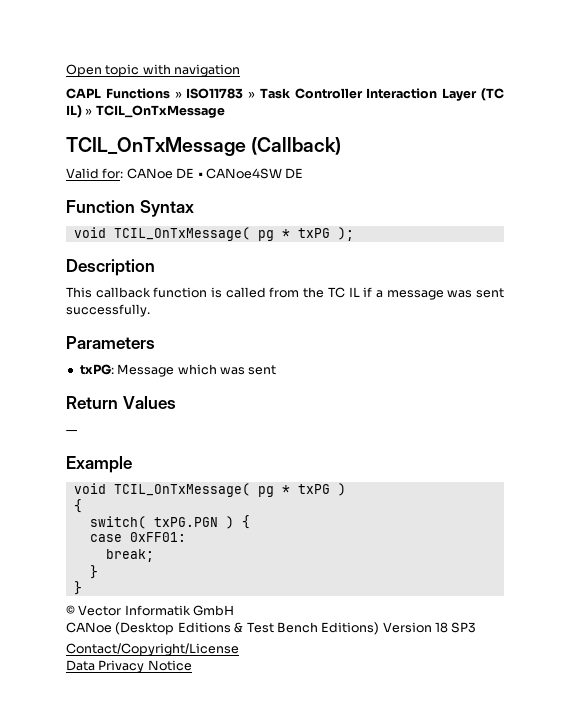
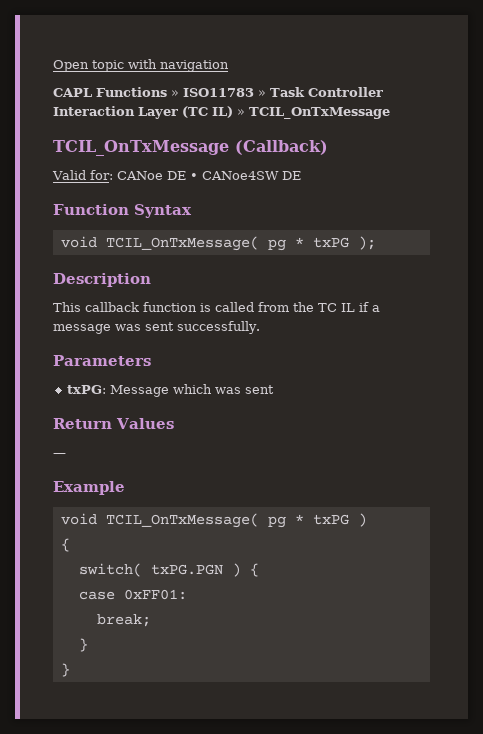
- © Vector Informatik GmbH
- CANoe (Desktop Editions & Test Bench Editions) Version 18 SP3
- Contact/Copyright/License
- Data Privacy Notice

